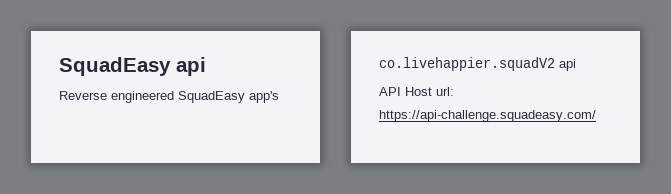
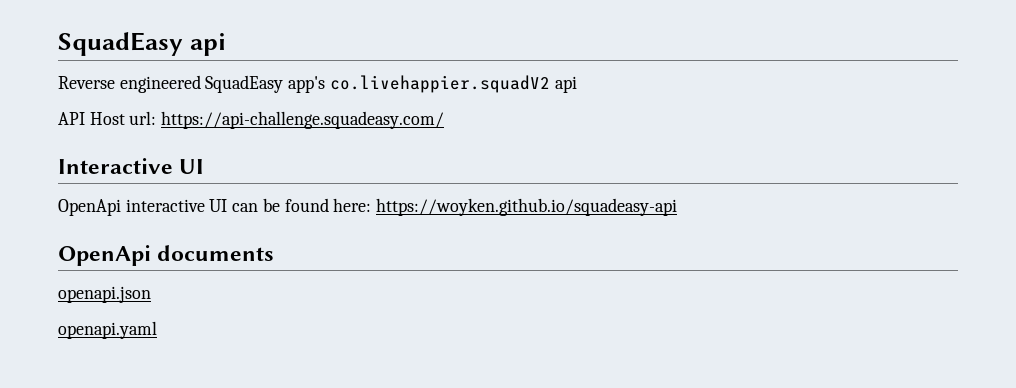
+ Interactive UI
+ OpenApi interactive UI can be found here: https://woyken.github.io/squadeasy-api
+ OpenApi documents
+ openapi.json
+ openapi.yaml

